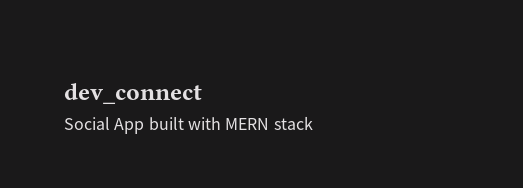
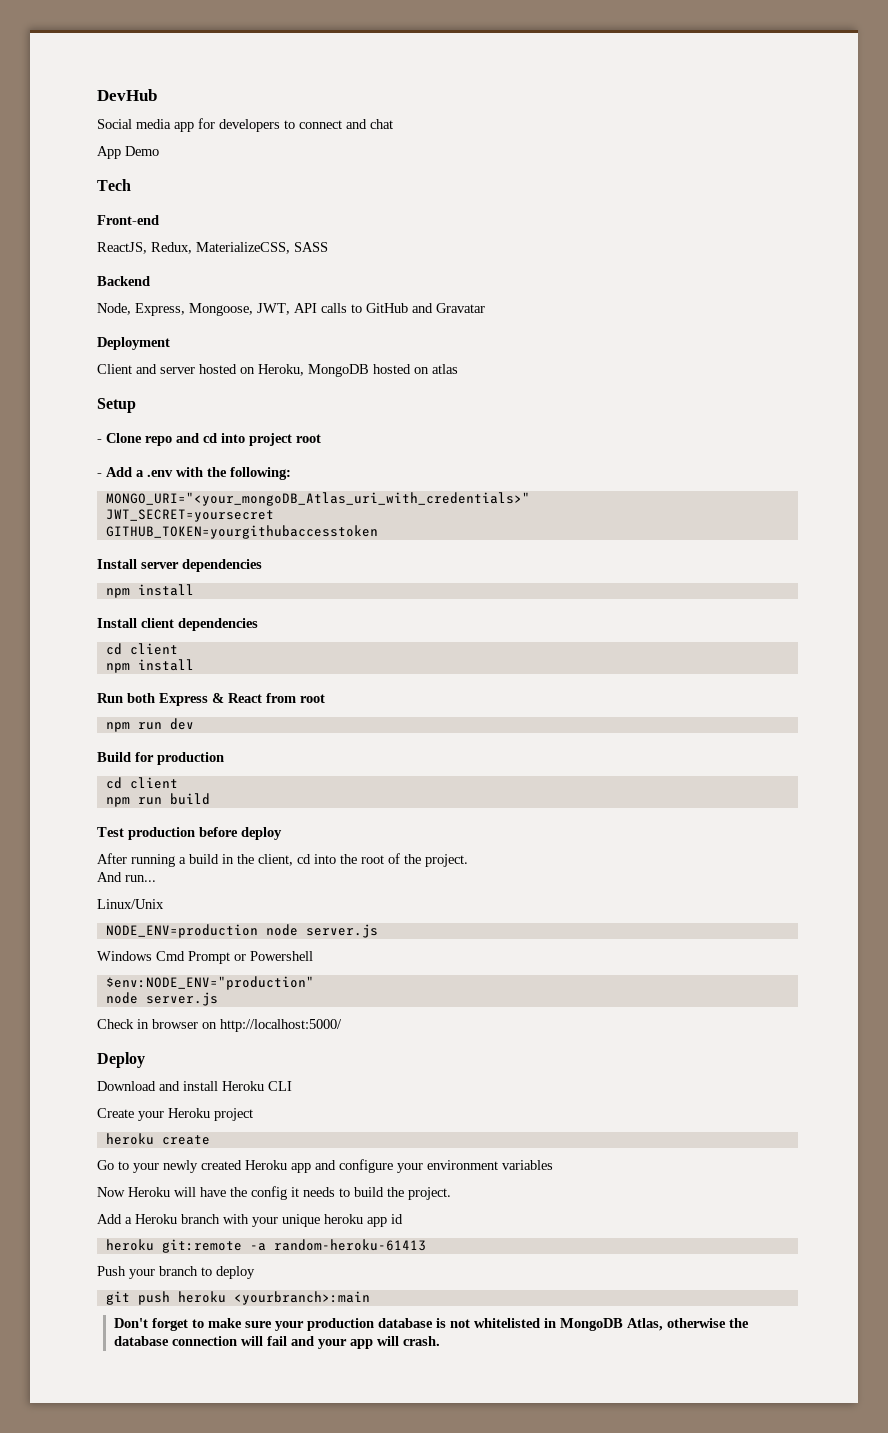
- dev_connect
+ DevHub
- Social App built with MERN stack
+ Social media app for developers to connect and chat
+ App Demo
+ Tech
+ Front-end
+ ReactJS, Redux, MaterializeCSS, SASS
+ Backend
+ Node, Express, Mongoose, JWT, API calls to GitHub and Gravatar
+ Deployment
+ Client and server hosted on Heroku, MongoDB hosted on atlas
+ Setup
+ - Clone repo and cd into project root
+ - Add a .env with the following:
+ MONGO_URI="<your_mongoDB_Atlas_uri_with_credentials>"
+ JWT_SECRET=yoursecret
+ GITHUB_TOKEN=yourgithubaccesstoken
+ Install server dependencies
+ npm install
+ Install client dependencies
+ cd client
+ npm install
+ Run both Express & React from root
+ npm run dev
+ Build for production
+ cd client
+ npm run build
+ Test production before deploy
+ After running a build in the client, cd into the root of the project.
+ And run...
+ Linux/Unix
+ NODE_ENV=production node server.js
+ Windows Cmd Prompt or Powershell
+ $env:NODE_ENV="production"
+ node server.js
+ Check in browser on http://localhost:5000/
+ Deploy
+ Download and install Heroku CLI
+ Create your Heroku project
+ heroku create
+ Go to your newly created Heroku app and configure your environment variables
+ Now Heroku will have the config it needs to build the project.
+ Add a Heroku branch with your unique heroku app id
+ heroku git:remote -a random-heroku-61413
+ Push your branch to deploy
+ git push heroku <yourbranch>:main
+ Don't forget to make sure your production database is not whitelisted in MongoDB Atlas, otherwise the database connection will fail and your app will crash.

